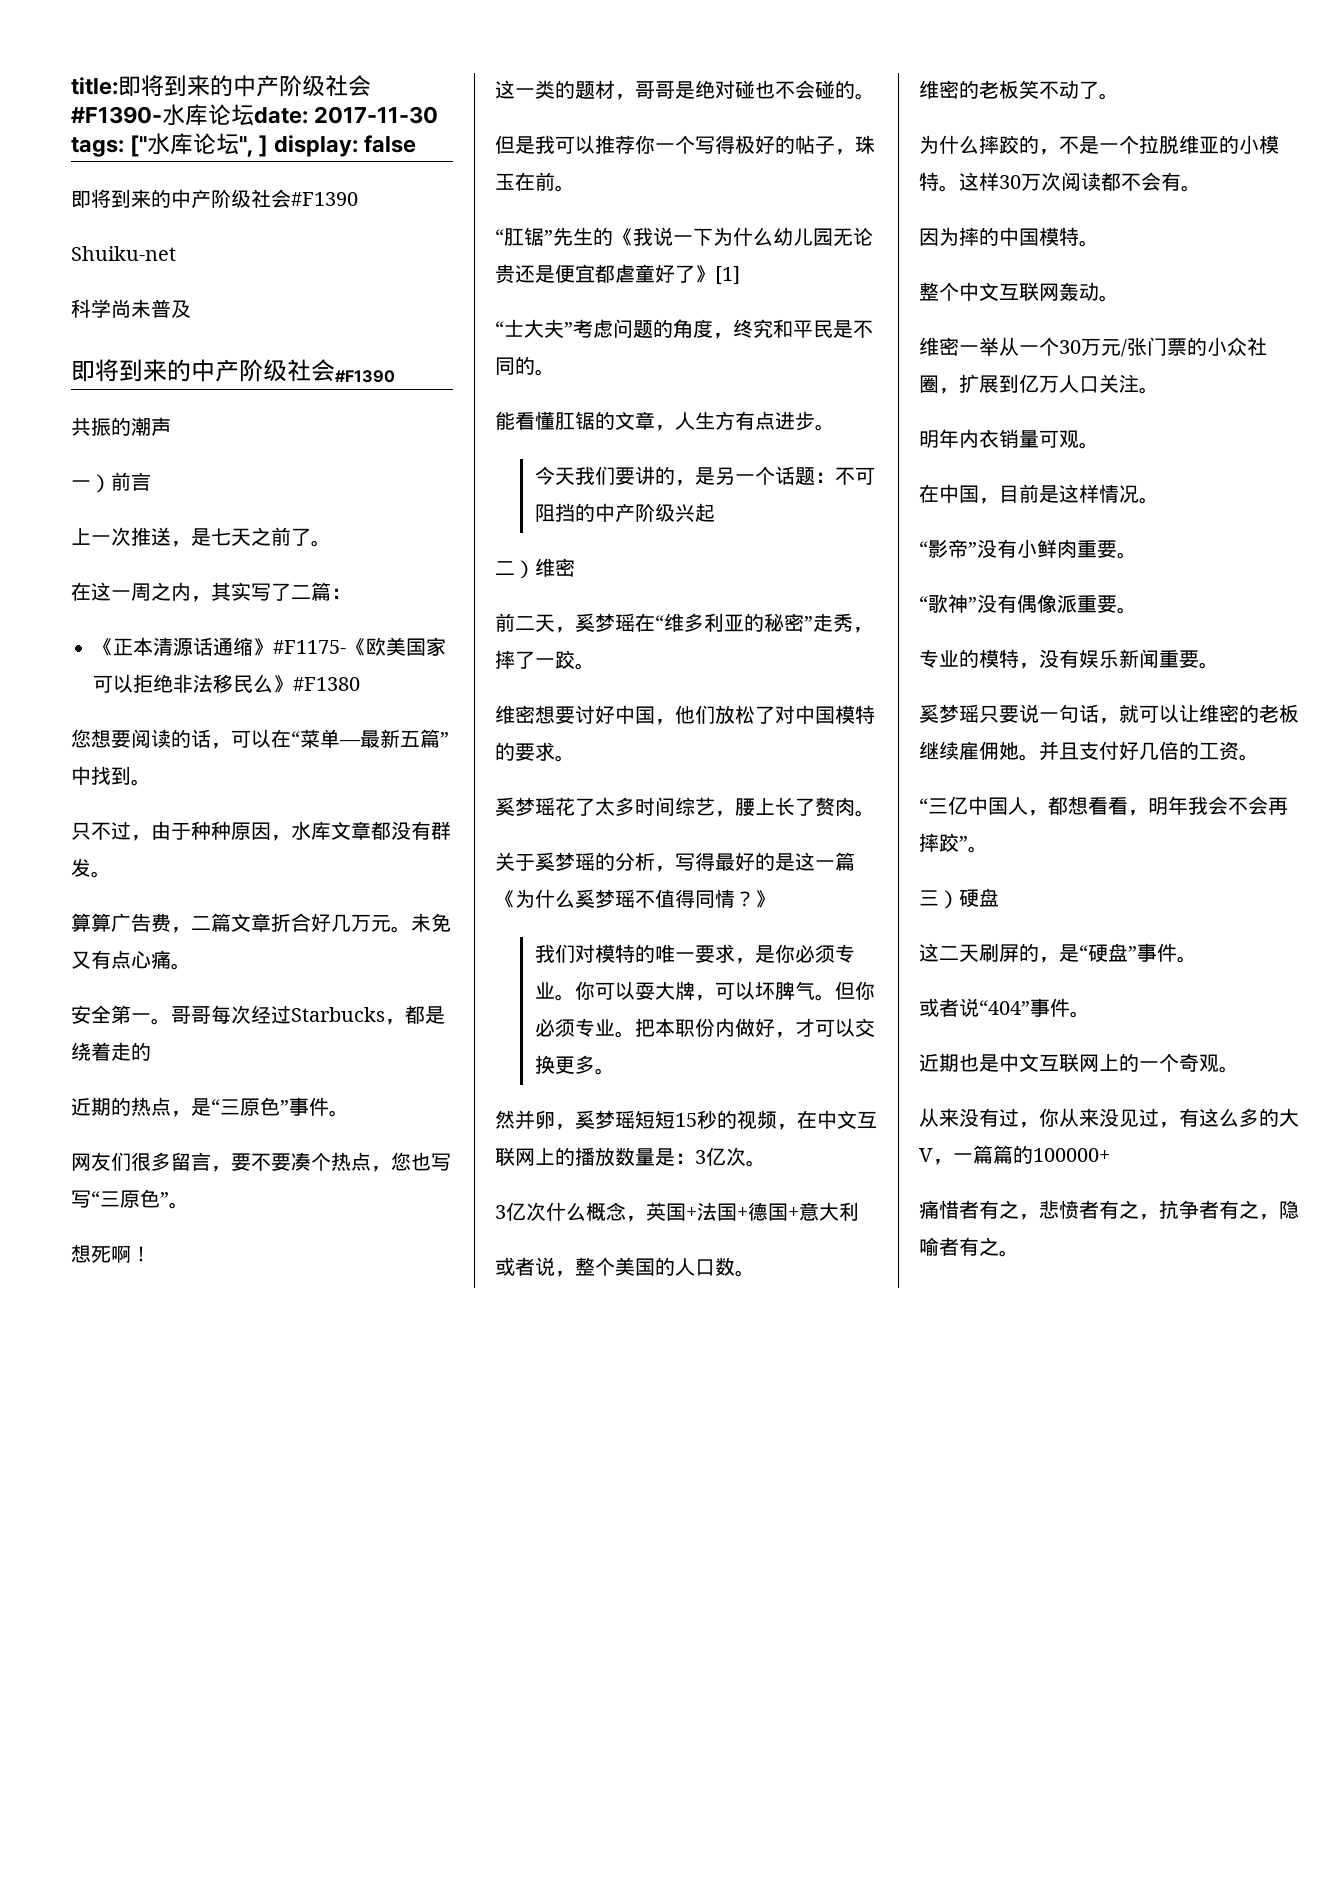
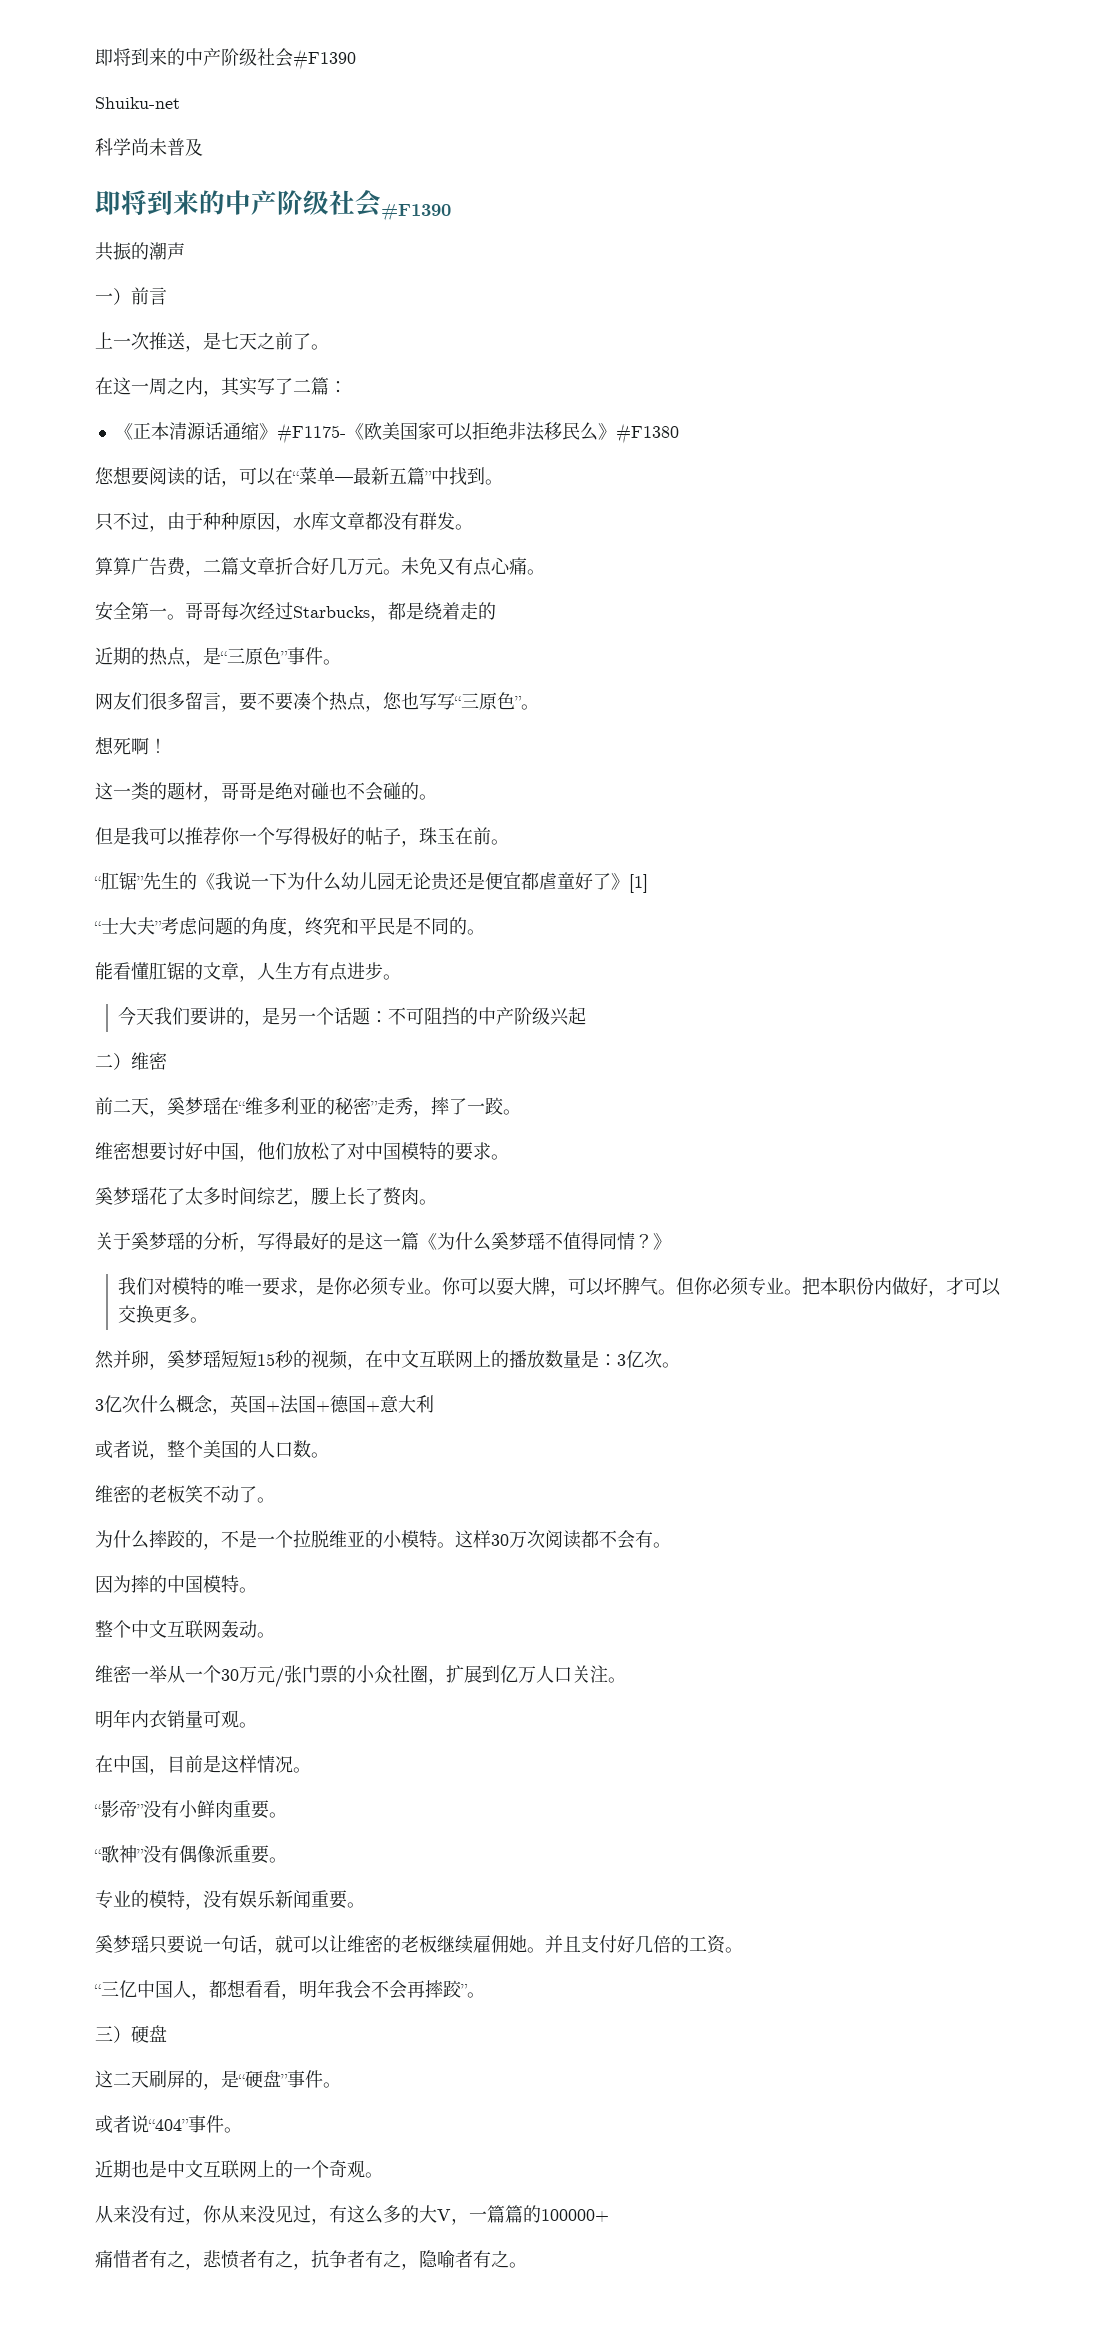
- title:即将到来的中产阶级社会#F1390-水库论坛date: 2017-11-30 tags: ["水库论坛", ] display: false

